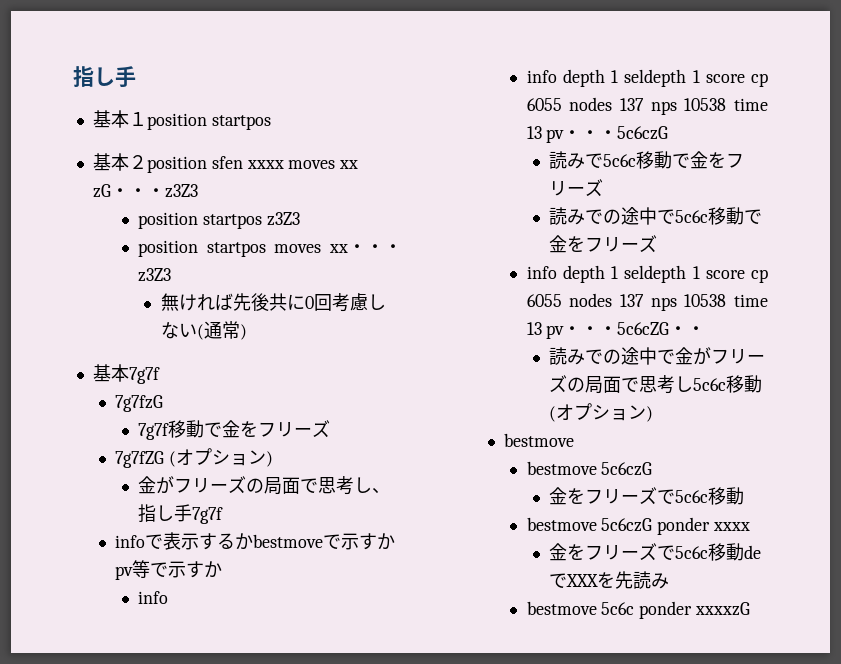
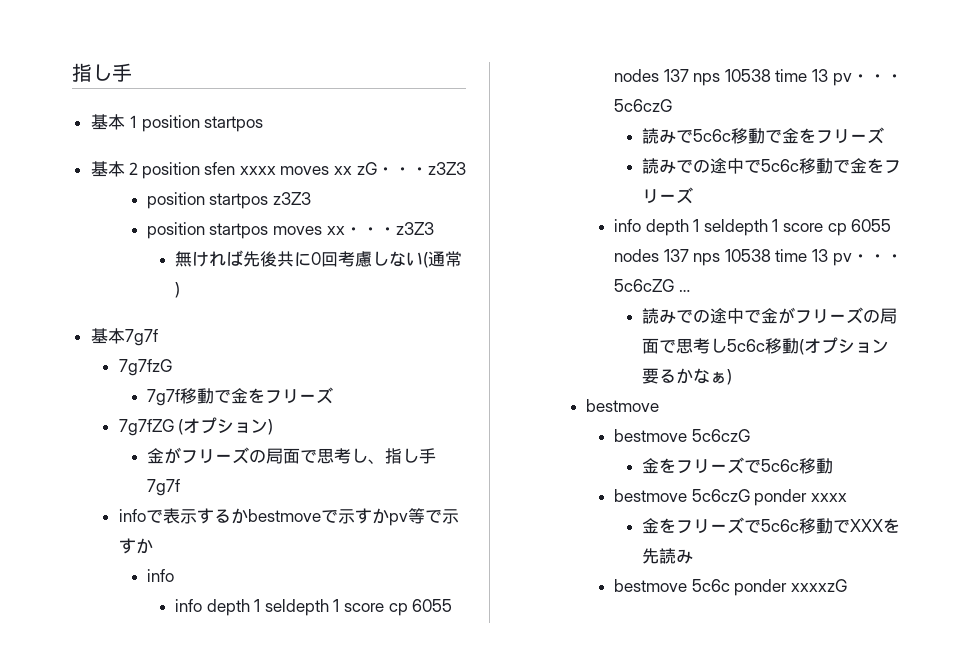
- info depth 1 seldepth 1 score cp 6055 nodes 137 nps 10538 time 13 pv・・・5c6cZG・・
+ info depth 1 seldepth 1 score cp 6055 nodes 137 nps 10538 time 13 pv・・・5c6cZG …
- 読みでの途中で金がフリーズの局面で思考し5c6c移動(オプション)
+ 読みでの途中で金がフリーズの局面で思考し5c6c移動(オプション要るかなぁ)
- 金をフリーズで5c6c移動deでXXXを先読み
+ 金をフリーズで5c6c移動でXXXを先読み

